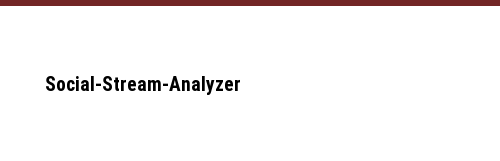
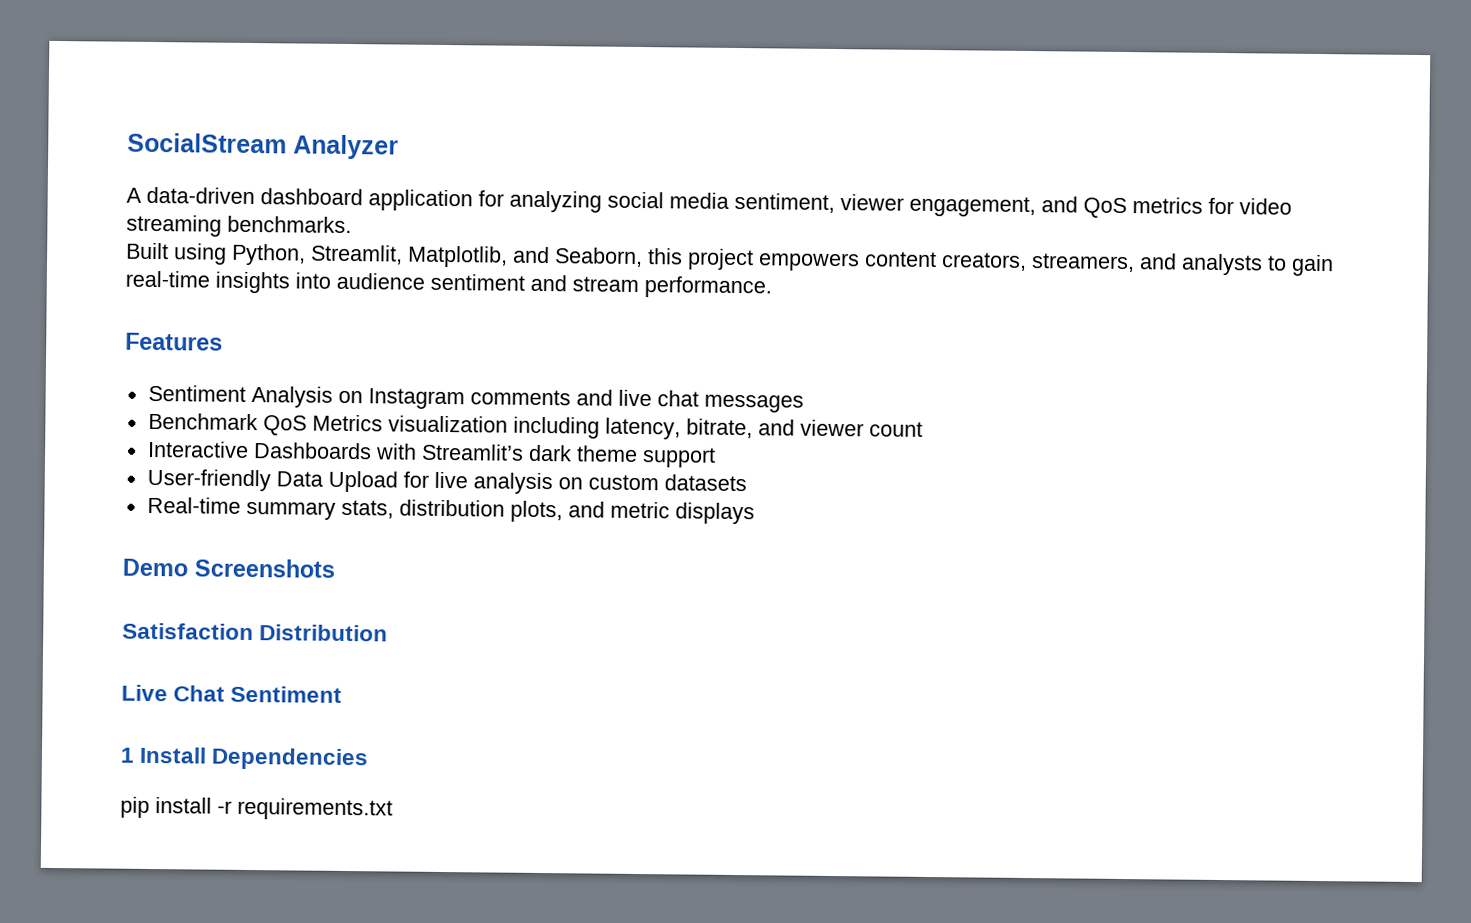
- Social-Stream-Analyzer
+ SocialStream Analyzer
+ A data-driven dashboard application for analyzing social media sentiment, viewer engagement, and QoS metrics for video streaming benchmarks.
+ Built using Python, Streamlit, Matplotlib, and Seaborn, this project empowers content creators, streamers, and analysts to gain real-time insights into audience sentiment and stream performance.
+ Features
+ Sentiment Analysis on Instagram comments and live chat messages
+ Benchmark QoS Metrics visualization including latency, bitrate, and viewer count
+ Interactive Dashboards with Streamlit’s dark theme support
+ User-friendly Data Upload for live analysis on custom datasets
+ Real-time summary stats, distribution plots, and metric displays
+ Demo Screenshots
+ Satisfaction Distribution
+ Live Chat Sentiment
+ 1 Install Dependencies
+ pip install -r requirements.txt

